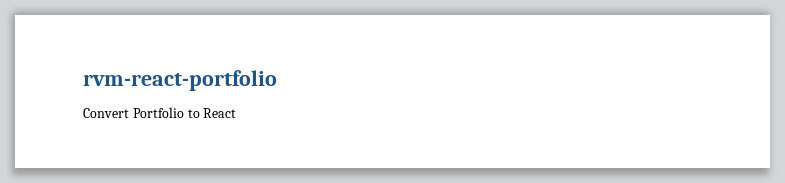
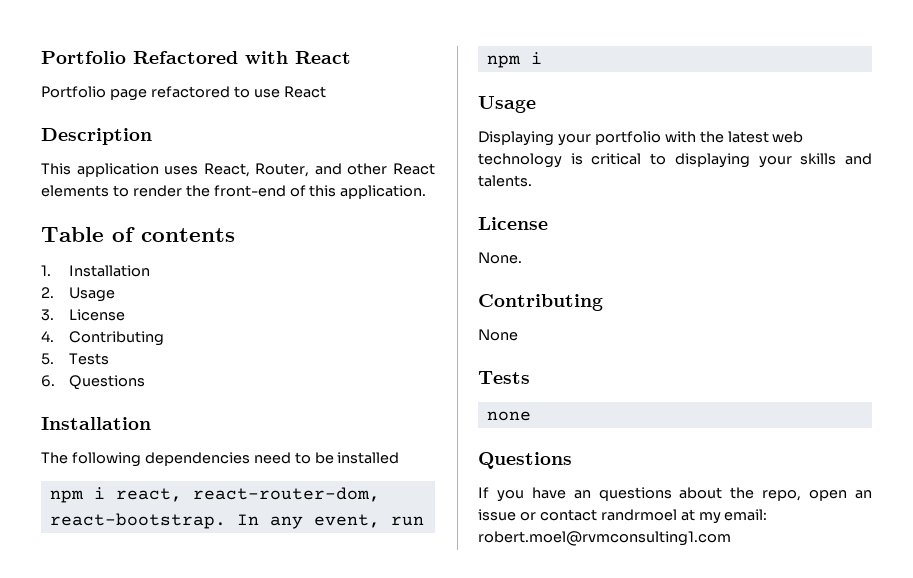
- rvm-react-portfolio
- Convert Portfolio to React
+ Portfolio Refactored with React
+ Portfolio page refactored to use React
+ Description
+ This application uses React, Router, and other React elements to render the front-end of this application.
+ Table of contents
+ 1. Installation
+ 2. Usage
+ 3. License
+ 4. Contributing
+ 5. Tests
+ 6. Questions
+ Installation
+ The following dependencies need to be installed
+ npm i react, react-router-dom, react-bootstrap. In any event, run npm i
+ Usage
+ Displaying your portfolio with the latest web technology is critical to displaying your skills and talents.
+ License
+ None.
+ Contributing
+ None
+ Tests
+ none
+ Questions
+ If you have an questions about the repo, open an issue or contact randrmoel at my email: robert.moel@rvmconsulting1.com

